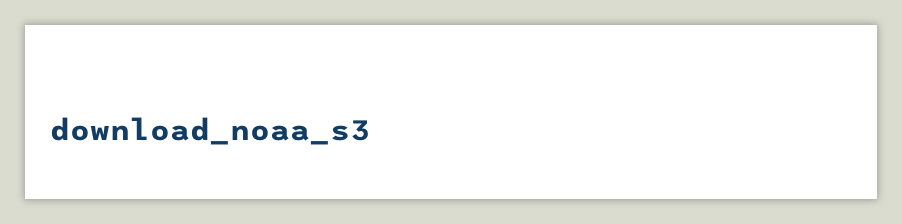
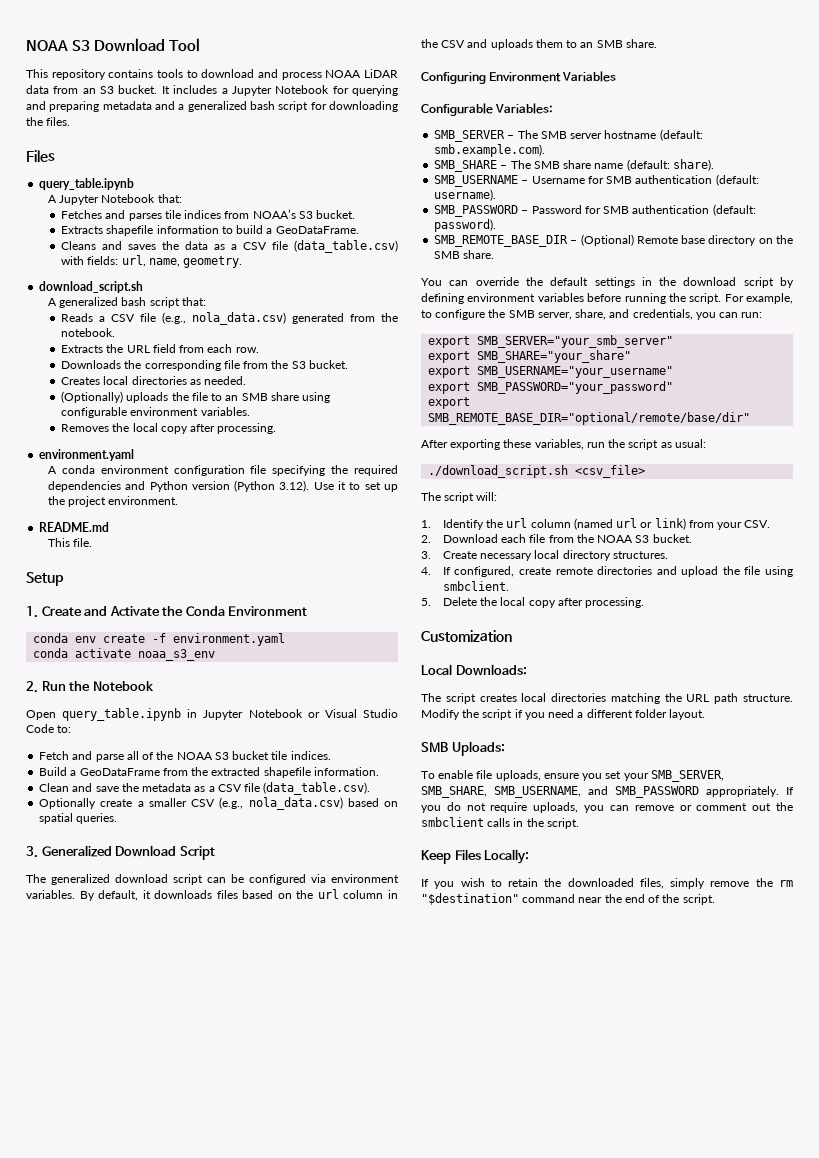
- download_noaa_s3
+ NOAA S3 Download Tool
+ This repository contains tools to download and process NOAA LiDAR data from an S3 bucket. It includes a Jupyter Notebook for querying and preparing metadata and a generalized bash script for downloading the files.
+ Files
+ query_table.ipynb
+ A Jupyter Notebook that:
+ Fetches and parses tile indices from NOAA’s S3 bucket.
+ Extracts shapefile information to build a GeoDataFrame.
+ Cleans and saves the data as a CSV file (data_table.csv) with fields: url, name, geometry.
+ download_script.sh
+ A generalized bash script that:
+ Reads a CSV file (e.g., nola_data.csv) generated from the notebook.
+ Extracts the URL field from each row.
+ Downloads the corresponding file from the S3 bucket.
+ Creates local directories as needed.
+ (Optionally) uploads the file to an SMB share using configurable environment variables.
+ Removes the local copy after processing.
+ environment.yaml
+ A conda environment configuration file specifying the required dependencies and Python version (Python 3.12). Use it to set up the project environment.
+ README.md
+ This file.
+ Setup
+ 1. Create and Activate the Conda Environment
+ conda env create -f environment.yaml
+ conda activate noaa_s3_env
+ 2. Run the Notebook
+ Open query_table.ipynb in Jupyter Notebook or Visual Studio Code to:
+ Fetch and parse all of the NOAA S3 bucket tile indices.
+ Build a GeoDataFrame from the extracted shapefile information.
+ Clean and save the metadata as a CSV file (data_table.csv).
+ Optionally create a smaller CSV (e.g., nola_data.csv) based on spatial queries.
+ 3. Generalized Download Script
+ The generalized download script can be configured via environment variables. By default, it downloads files based on the url column in the CSV and uploads them to an SMB share.
+ Configuring Environment Variables
+ Configurable Variables:
+ SMB_SERVER – The SMB server hostname (default: smb.example.com).
+ SMB_SHARE – The SMB share name (default: share).
+ SMB_USERNAME – Username for SMB authentication (default: username).
+ SMB_PASSWORD – Password for SMB authentication (default: password).
+ SMB_REMOTE_BASE_DIR – (Optional) Remote base directory on the SMB share.
+ You can override the default settings in the download script by defining environment variables before running the script. For example, to configure the SMB server, share, and credentials, you can run:
+ export SMB_SERVER="your_smb_server"
+ export SMB_SHARE="your_share"
+ export SMB_USERNAME="your_username"
+ export SMB_PASSWORD="your_password"
+ export SMB_REMOTE_BASE_DIR="optional/remote/base/dir"
+ After exporting these variables, run the script as usual:
+ ./download_script.sh <csv_file>
+ The script will:
+ 1. Identify the url column (named url or link) from your CSV.
+ 2. Download each file from the NOAA S3 bucket.
+ 3. Create necessary local directory structures.
+ 4. If configured, create remote directories and upload the file using smbclient.
+ 5. Delete the local copy after processing.
+ Customization
+ Local Downloads:
+ The script creates local directories matching the URL path structure. Modify the script if you need a different folder layout.
+ SMB Uploads:
+ To enable file uploads, ensure you set your SMB_SERVER, SMB_SHARE, SMB_USERNAME, and SMB_PASSWORD appropriately. If you do not require uploads, you can remove or comment out the smbclient calls in the script.
+ Keep Files Locally:
+ If you wish to retain the downloaded files, simply remove the rm "$destination" command near the end of the script.

